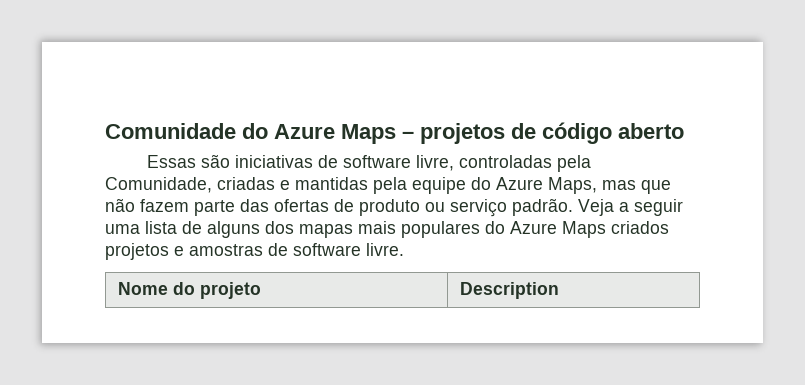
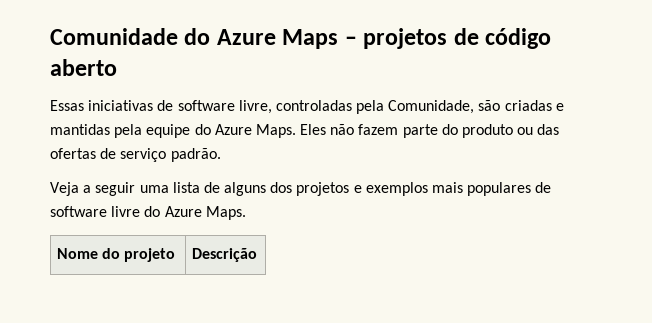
- Essas são iniciativas de software livre, controladas pela Comunidade, criadas e mantidas pela equipe do Azure Maps, mas que não fazem parte das ofertas de produto ou serviço padrão. Veja a seguir uma lista de alguns dos mapas mais populares do Azure Maps criados projetos e amostras de software livre.
+ Essas iniciativas de software livre, controladas pela Comunidade, são criadas e mantidas pela equipe do Azure Maps. Eles não fazem parte do produto ou das ofertas de serviço padrão.
+ Veja a seguir uma lista de alguns dos projetos e exemplos mais populares de software livre do Azure Maps.
- Nome do projeto | Description
+ Nome do projeto | Descrição

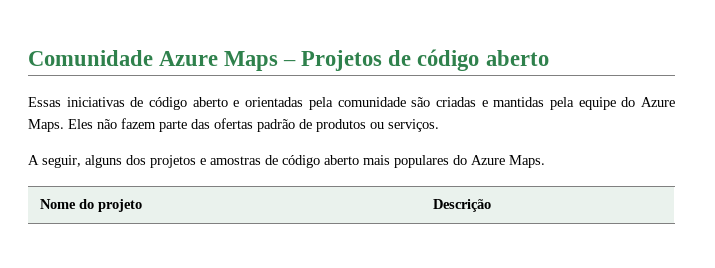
- Comunidade do Azure Maps – projetos de código aberto
+ Comunidade Azure Maps – Projetos de código aberto
- Essas iniciativas de software livre, controladas pela Comunidade, são criadas e mantidas pela equipe do Azure Maps.
+ Essas iniciativas de código aberto e orientadas pela comunidade são criadas e mantidas pela equipe do Azure Maps.
- Eles não fazem parte do produto ou das ofertas de serviço padrão.
- Veja a seguir uma lista de alguns dos projetos e exemplos mais populares de software livre do Azure Maps.
+ Eles não fazem parte das ofertas padrão de produtos ou serviços.
+ A seguir, alguns dos projetos e amostras de código aberto mais populares do Azure Maps.

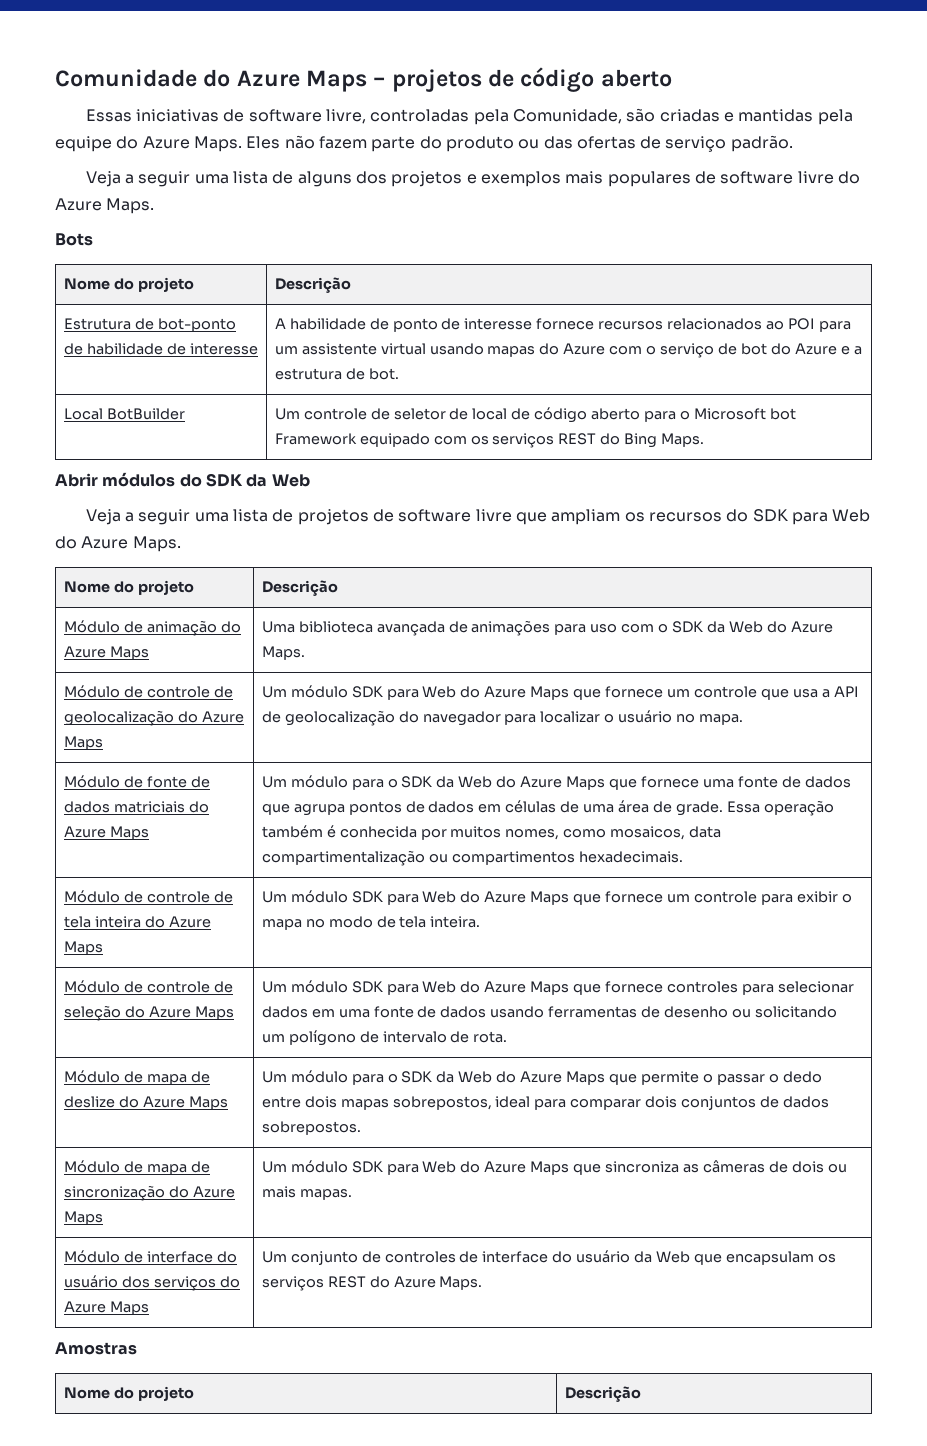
- Comunidade Azure Maps – Projetos de código aberto
+ Comunidade do Azure Maps – projetos de código aberto
- Essas iniciativas de código aberto e orientadas pela comunidade são criadas e mantidas pela equipe do Azure Maps.
+ Essas iniciativas de software livre, controladas pela Comunidade, são criadas e mantidas pela equipe do Azure Maps.
- Eles não fazem parte das ofertas padrão de produtos ou serviços.
- A seguir, alguns dos projetos e amostras de código aberto mais populares do Azure Maps.
+ Eles não fazem parte do produto ou das ofertas de serviço padrão.
+ Veja a seguir uma lista de alguns dos projetos e exemplos mais populares de software livre do Azure Maps.
+ Bots
+ Nome do projeto | Descrição
+ Estrutura de bot-ponto de habilidade de interesse | A habilidade de ponto de interesse fornece recursos relacionados ao POI para um assistente virtual usando mapas do Azure com o serviço de bot do Azure e a estrutura de bot.
+ Local BotBuilder | Um controle de seletor de local de código aberto para o Microsoft bot Framework equipado com os serviços REST do Bing Maps.
+ Abrir módulos do SDK da Web
+ Veja a seguir uma lista de projetos de software livre que ampliam os recursos do SDK para Web do Azure Maps.
+ Módulo de animação do Azure Maps | Uma biblioteca avançada de animações para uso com o SDK da Web do Azure Maps.
+ Módulo de controle de geolocalização do Azure Maps | Um módulo SDK para Web do Azure Maps que fornece um controle que usa a API de geolocalização do navegador para localizar o usuário no mapa.
+ Módulo de fonte de dados matriciais do Azure Maps | Um módulo para o SDK da Web do Azure Maps que fornece uma fonte de dados que agrupa pontos de dados em células de uma área de grade. Essa operação também é conhecida por muitos nomes, como mosaicos, data compartimentalização ou compartimentos hexadecimais.
+ Módulo de controle de tela inteira do Azure Maps | Um módulo SDK para Web do Azure Maps que fornece um controle para exibir o mapa no modo de tela inteira.
+ Módulo de controle de seleção do Azure Maps | Um módulo SDK para Web do Azure Maps que fornece controles para selecionar dados em uma fonte de dados usando ferramentas de desenho ou solicitando um polígono de intervalo de rota.
+ Módulo de mapa de deslize do Azure Maps | Um módulo para o SDK da Web do Azure Maps que permite o passar o dedo entre dois mapas sobrepostos, ideal para comparar dois conjuntos de dados sobrepostos.
+ Módulo de mapa de sincronização do Azure Maps | Um módulo SDK para Web do Azure Maps que sincroniza as câmeras de dois ou mais mapas.
+ Módulo de interface do usuário dos serviços do Azure Maps | Um conjunto de controles de interface do usuário da Web que encapsulam os serviços REST do Azure Maps.
+ Amostras
+ Nome do projeto | Descrição

